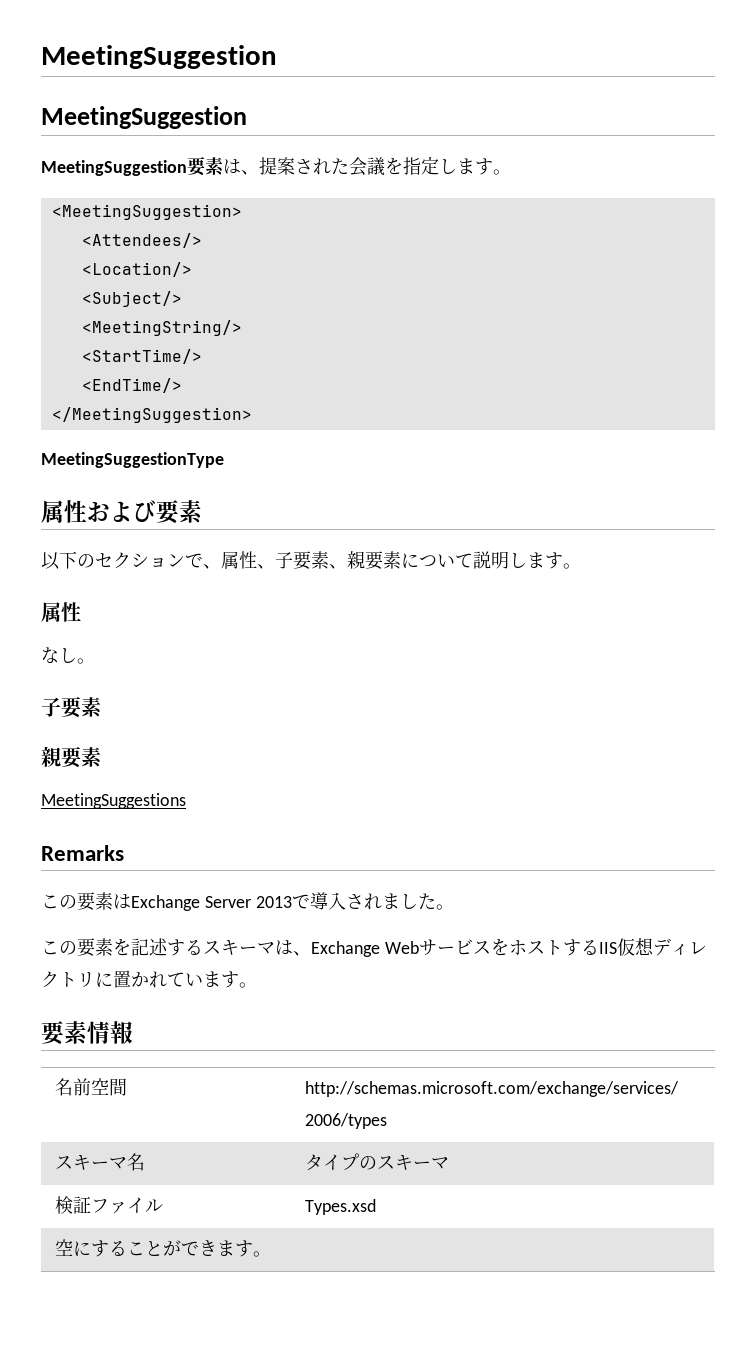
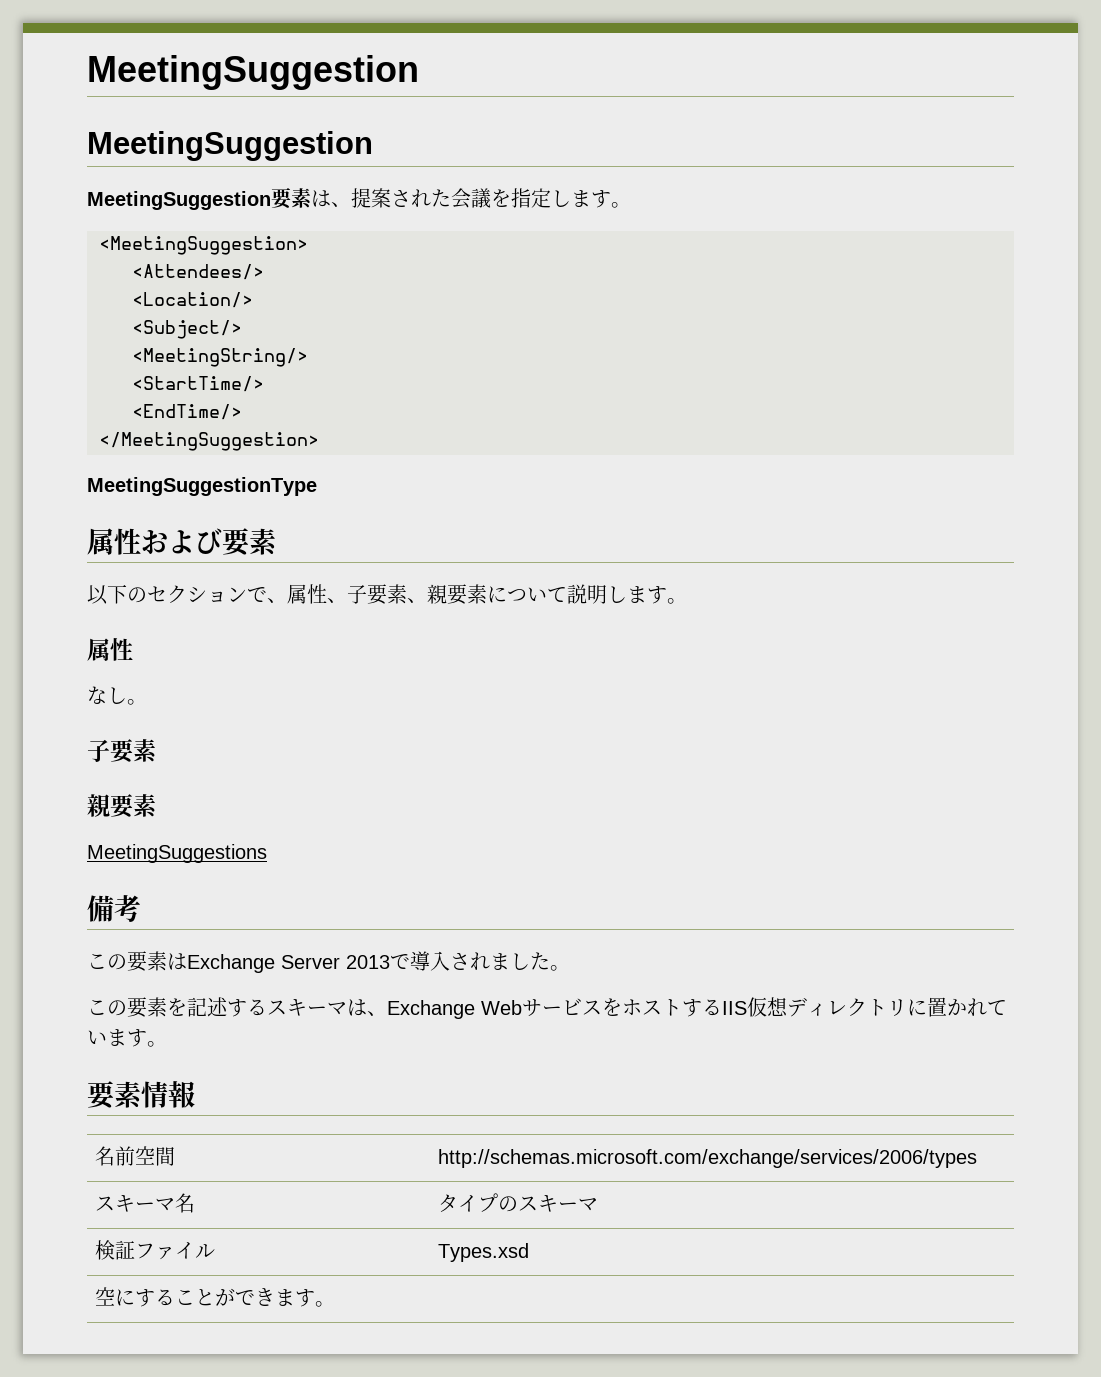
- Remarks
+ 備考

